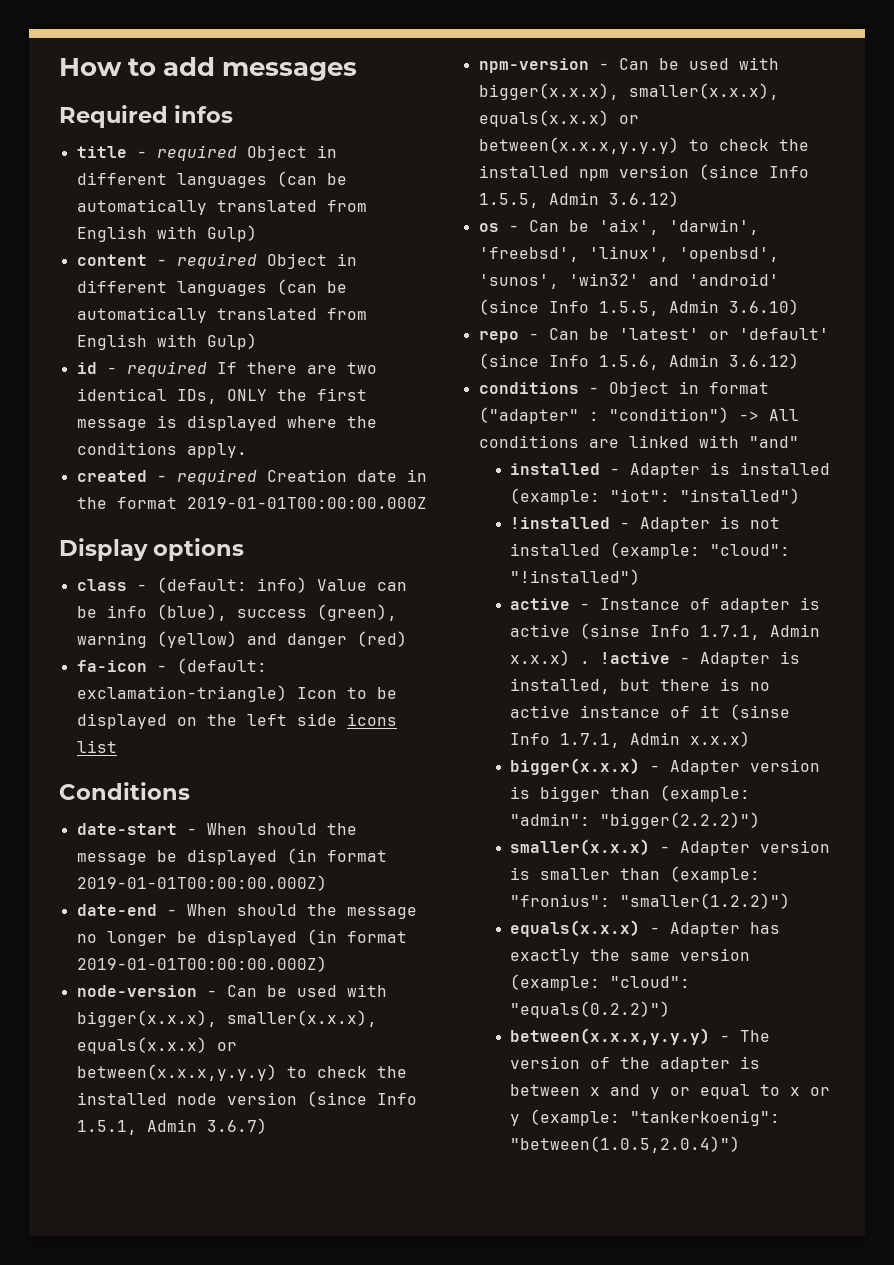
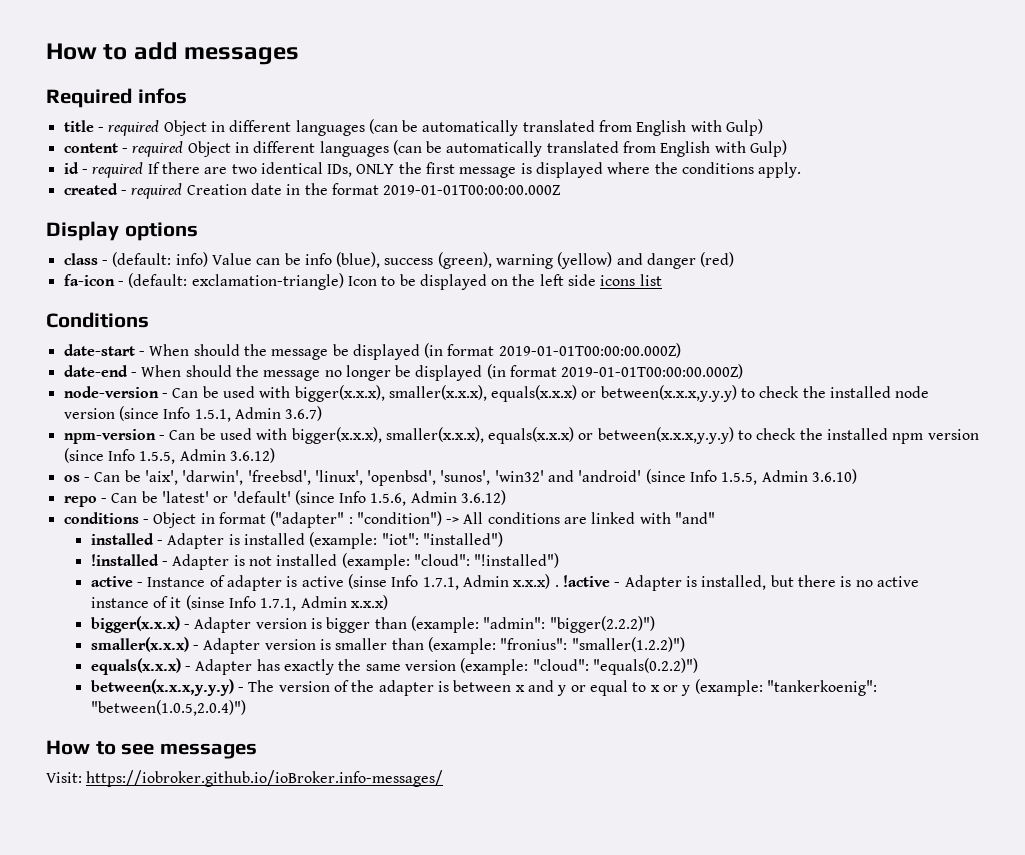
+ How to see messages
+ Visit: https://iobroker.github.io/ioBroker.info-messages/

